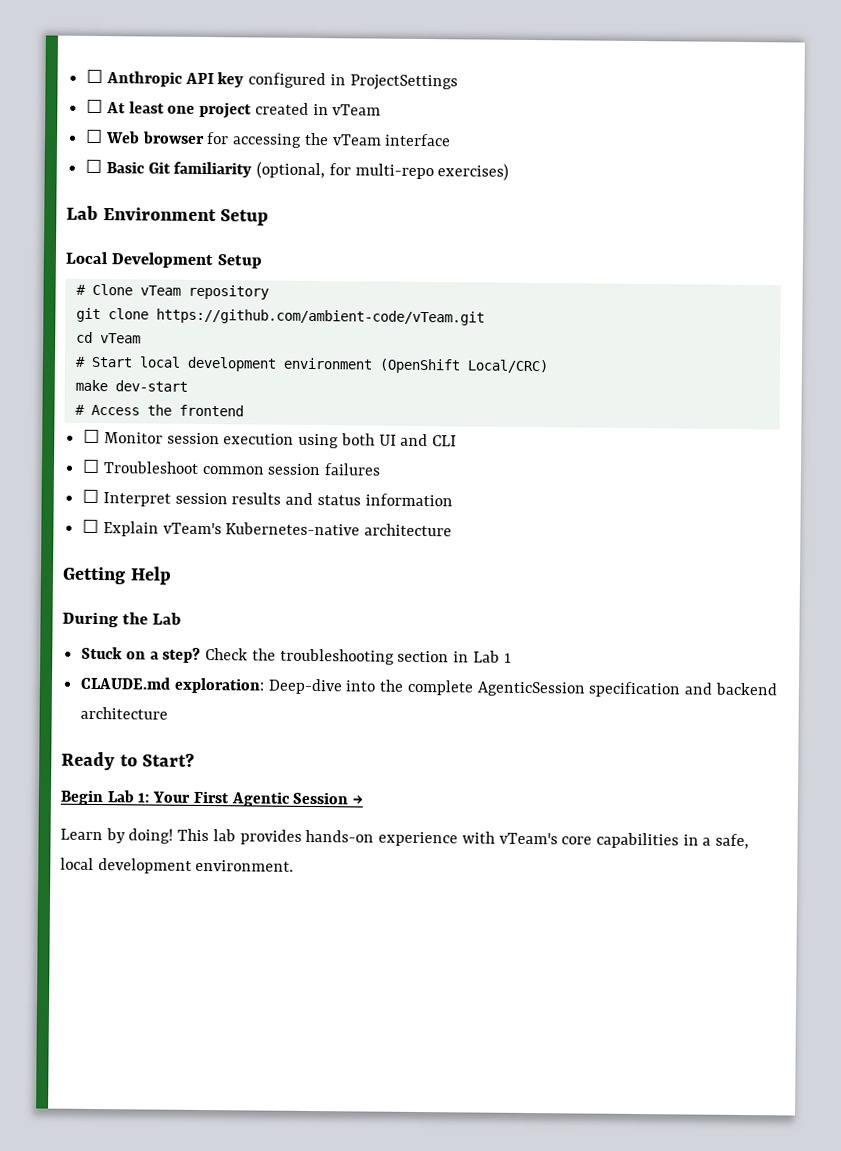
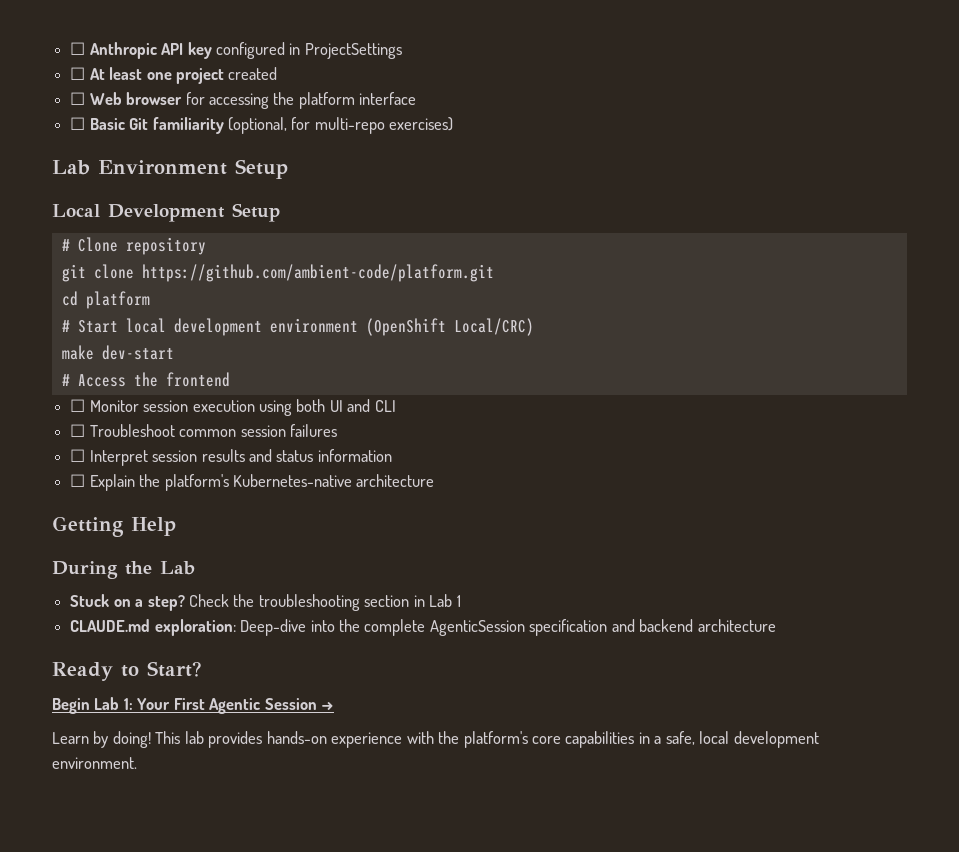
- ☐ At least one project created in vTeam
+ ☐ At least one project created
- ☐ Web browser for accessing the vTeam interface
+ ☐ Web browser for accessing the platform interface
- # Clone vTeam repository
+ # Clone repository
- git clone https://github.com/ambient-code/vTeam.git
+ git clone https://github.com/ambient-code/platform.git
- cd vTeam
+ cd platform
- ☐ Explain vTeam's Kubernetes-native architecture
+ ☐ Explain the platform's Kubernetes-native architecture
- This lab provides hands-on experience with vTeam's core capabilities in a safe, local development environment.
+ This lab provides hands-on experience with the platform's core capabilities in a safe, local development environment.

